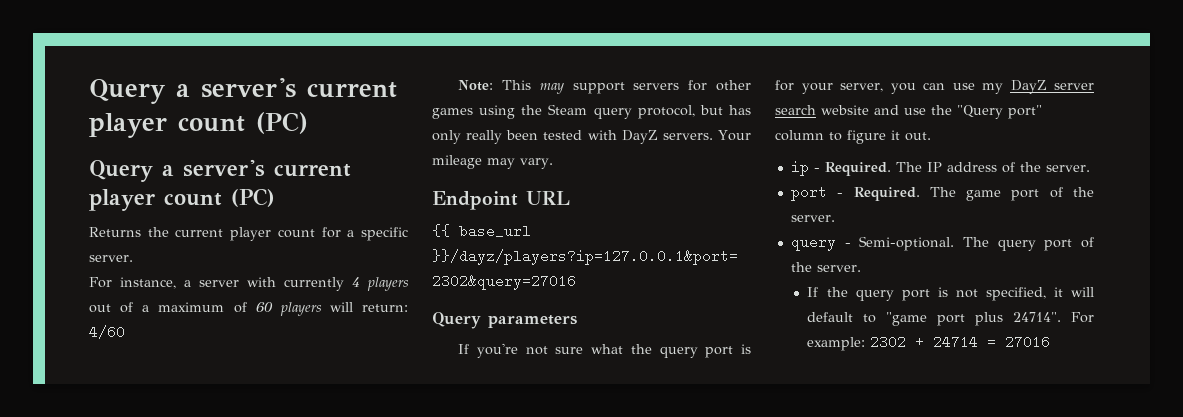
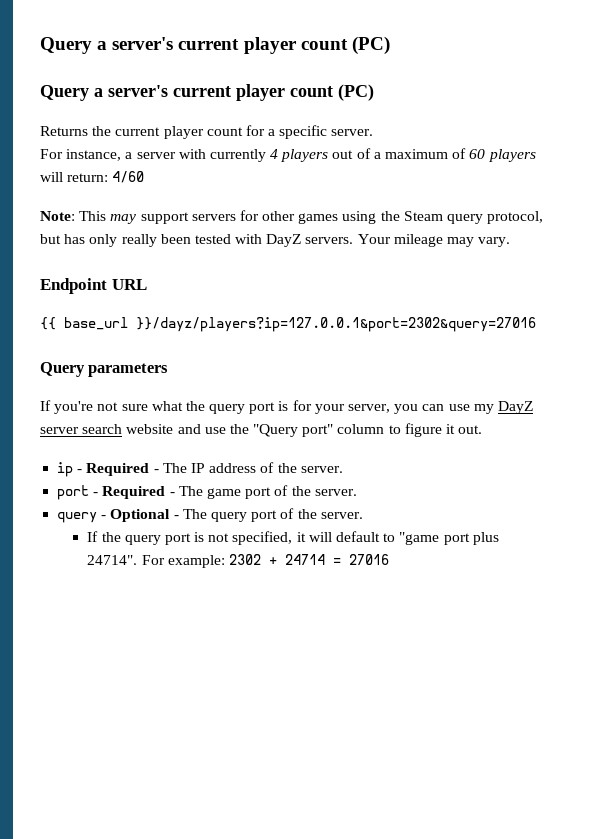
- ip - Required. The IP address of the server.
+ ip - Required - The IP address of the server.
- port - Required. The game port of the server.
+ port - Required - The game port of the server.
- query - Semi-optional. The query port of the server.
+ query - Optional - The query port of the server.

